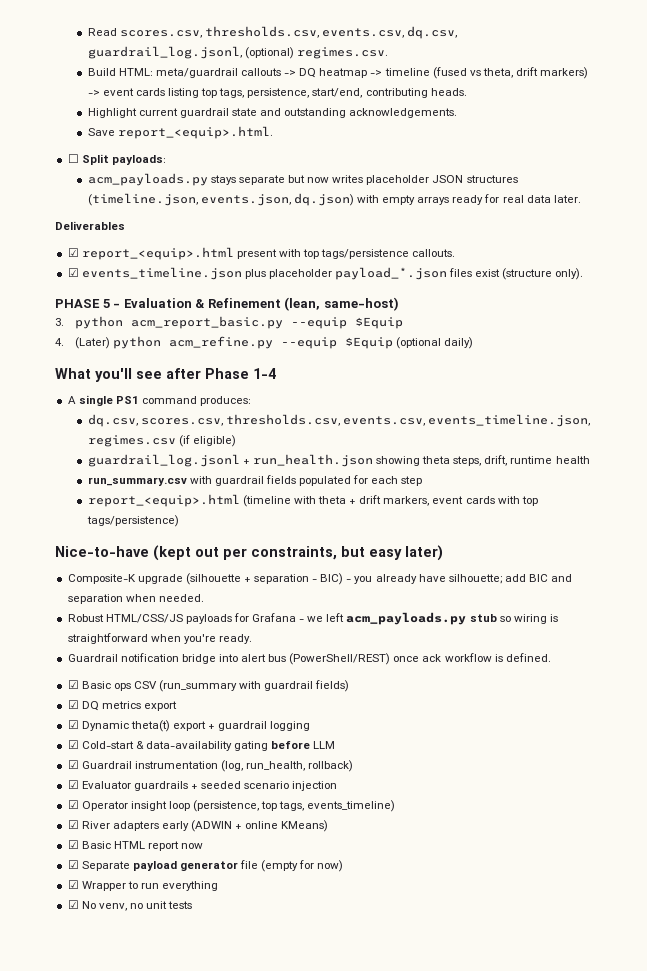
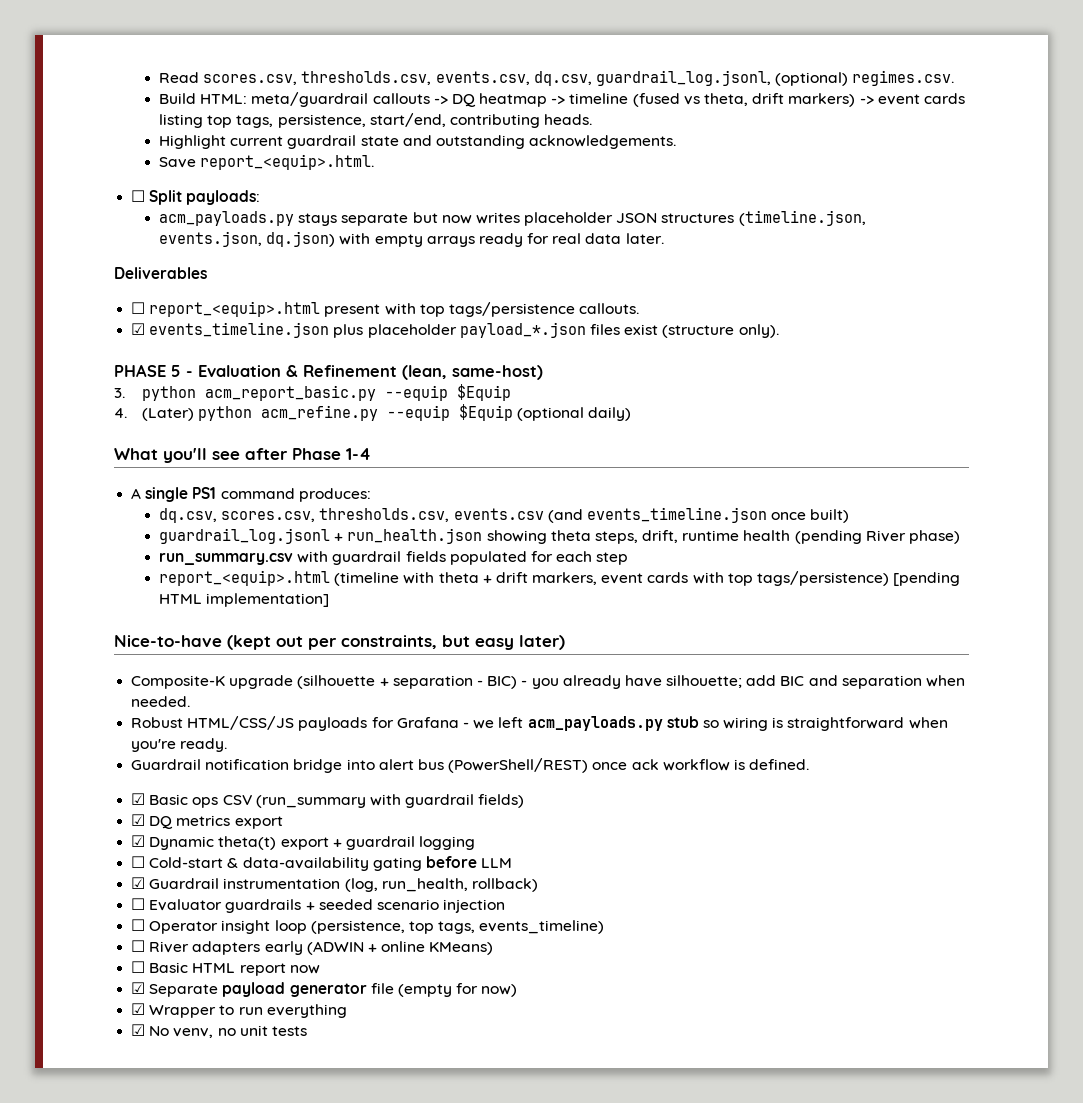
- ☑ report_<equip>.html present with top tags/persistence callouts.
+ ☐ report_<equip>.html present with top tags/persistence callouts.
- dq.csv, scores.csv, thresholds.csv, events.csv, events_timeline.json, regimes.csv (if eligible)
+ dq.csv, scores.csv, thresholds.csv, events.csv (and events_timeline.json once built)
- guardrail_log.jsonl + run_health.json showing theta steps, drift, runtime health
+ guardrail_log.jsonl + run_health.json showing theta steps, drift, runtime health (pending River phase)
- report_<equip>.html (timeline with theta + drift markers, event cards with top tags/persistence)
+ report_<equip>.html (timeline with theta + drift markers, event cards with top tags/persistence) [pending HTML implementation]
- ☑ Cold-start & data-availability gating before LLM
+ ☐ Cold-start & data-availability gating before LLM
- ☑ Evaluator guardrails + seeded scenario injection
+ ☐ Evaluator guardrails + seeded scenario injection
- ☑ Operator insight loop (persistence, top tags, events_timeline)
+ ☐ Operator insight loop (persistence, top tags, events_timeline)
- ☑ River adapters early (ADWIN + online KMeans)
+ ☐ River adapters early (ADWIN + online KMeans)
- ☑ Basic HTML report now
+ ☐ Basic HTML report now

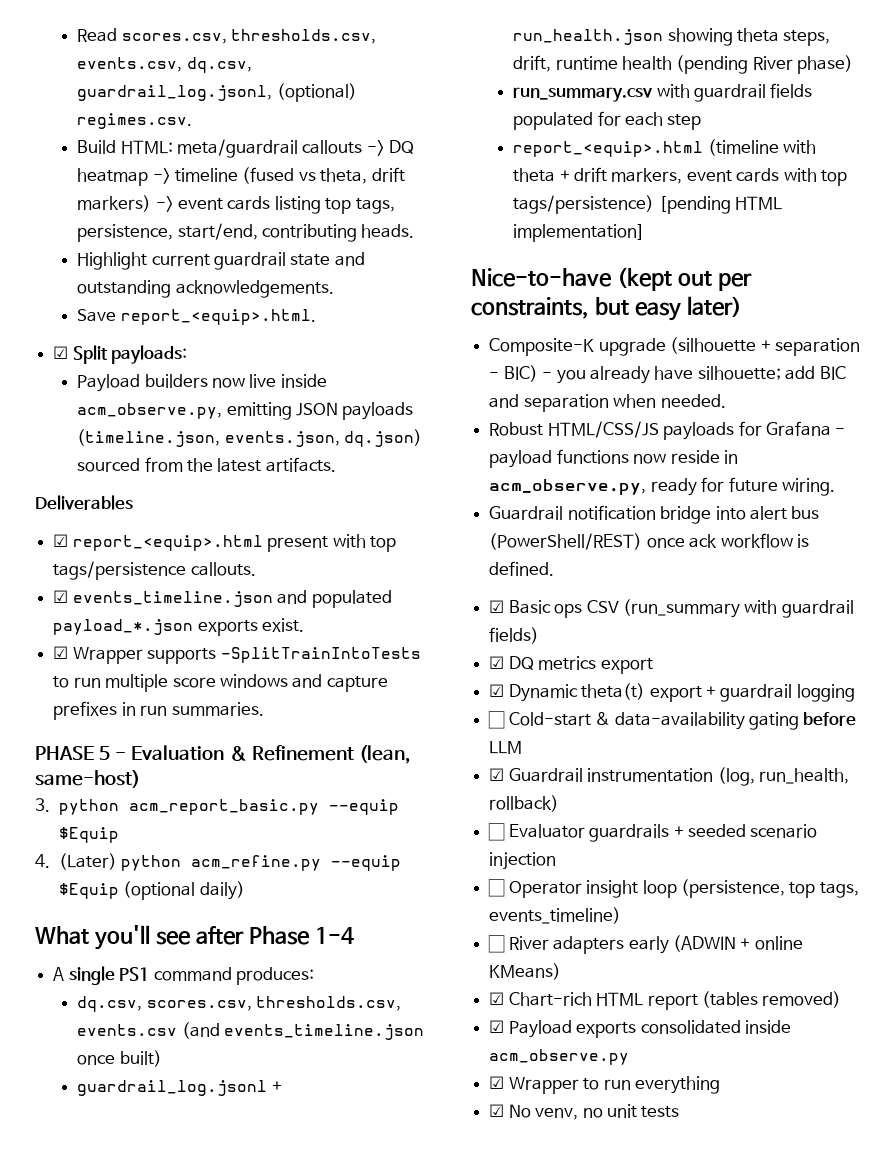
- ☐ Split payloads:
+ ☑ Split payloads:
- acm_payloads.py stays separate but now writes placeholder JSON structures (timeline.json, events.json, dq.json) with empty arrays ready for real data later.
+ Payload builders now live inside acm_observe.py, emitting JSON payloads (timeline.json, events.json, dq.json) sourced from the latest artifacts.
- ☐ report_<equip>.html present with top tags/persistence callouts.
+ ☑ report_<equip>.html present with top tags/persistence callouts.
- ☑ events_timeline.json plus placeholder payload_*.json files exist (structure only).
+ ☑ events_timeline.json and populated payload_*.json exports exist.
+ ☑ Wrapper supports -SplitTrainIntoTests to run multiple score windows and capture prefixes in run summaries.
- Robust HTML/CSS/JS payloads for Grafana - we left acm_payloads.py stub so wiring is straightforward when you're ready.
+ Robust HTML/CSS/JS payloads for Grafana - payload functions now reside in acm_observe.py, ready for future wiring.
- ☐ Basic HTML report now
- ☑ Separate payload generator file (empty for now)
+ ☑ Chart-rich HTML report (tables removed)
+ ☑ Payload exports consolidated inside acm_observe.py

